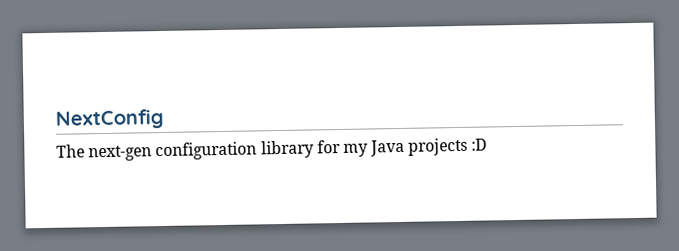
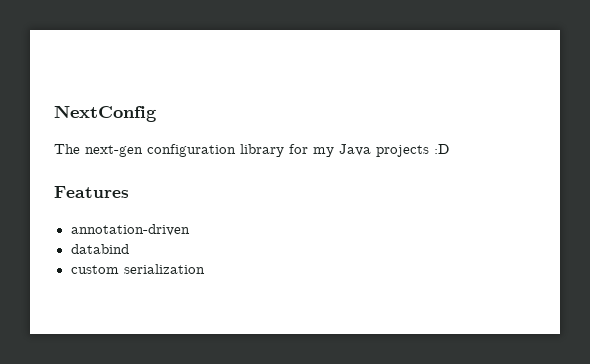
+ Features
+ annotation-driven
+ databind
+ custom serialization

